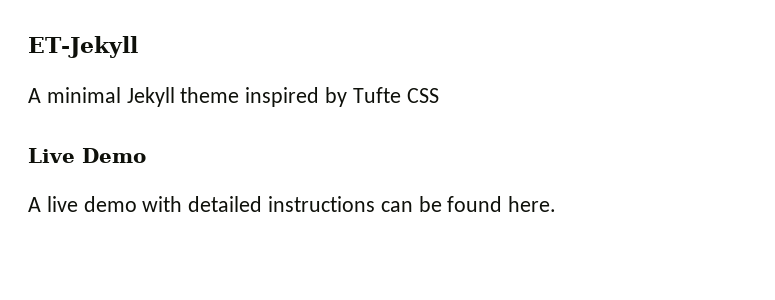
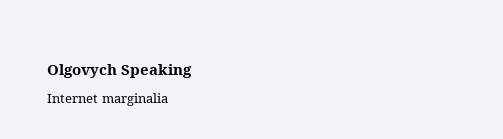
- ET-Jekyll
- A minimal Jekyll theme inspired by Tufte CSS
- Live Demo
- A live demo with detailed instructions can be found here.
+ Olgovych Speaking
+ Internet marginalia

